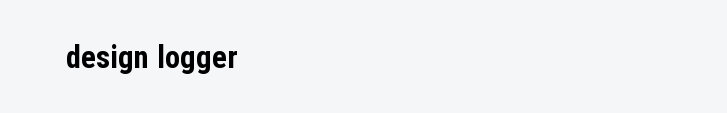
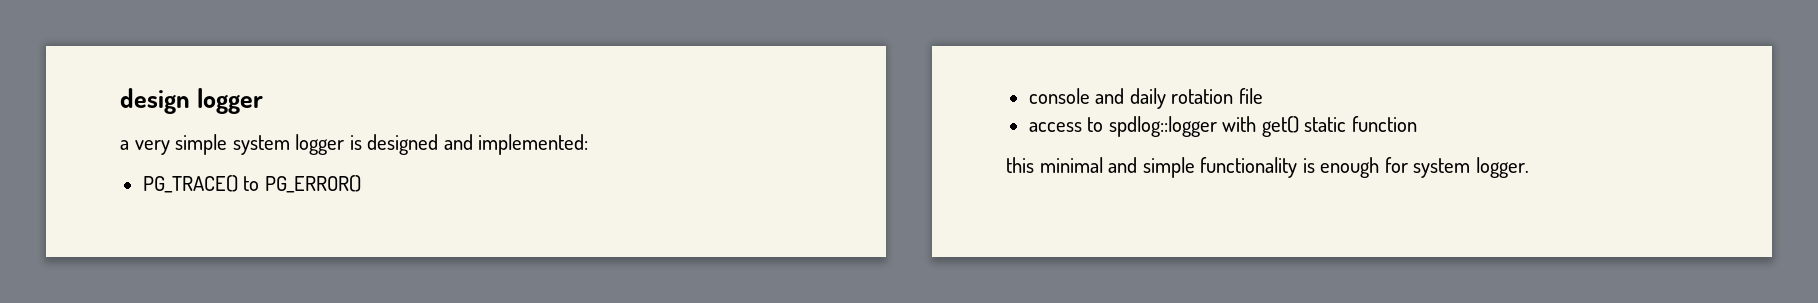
+ a very simple system logger is designed and implemented:
+ PG_TRACE() to PG_ERROR()
+ console and daily rotation file
+ access to spdlog::logger with get() static function
+ this minimal and simple functionality is enough for system logger.

